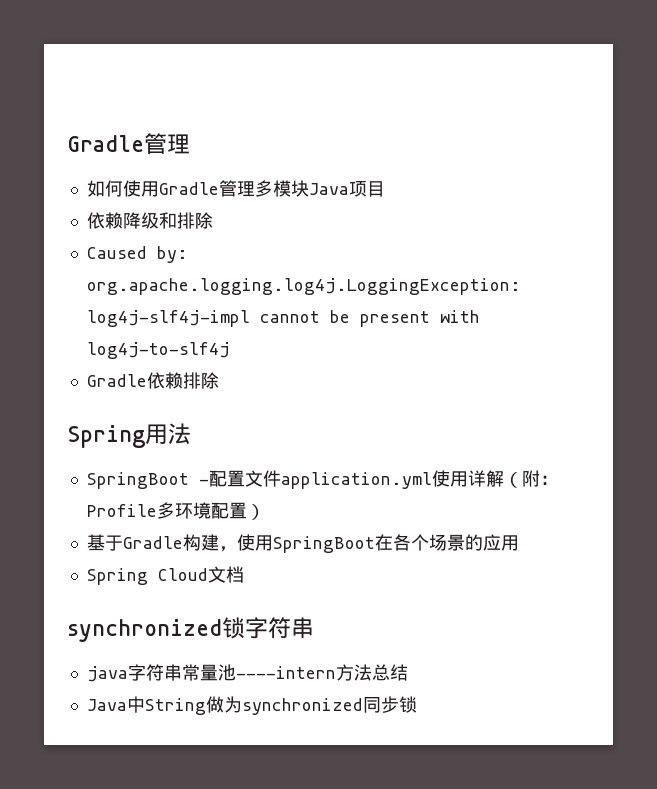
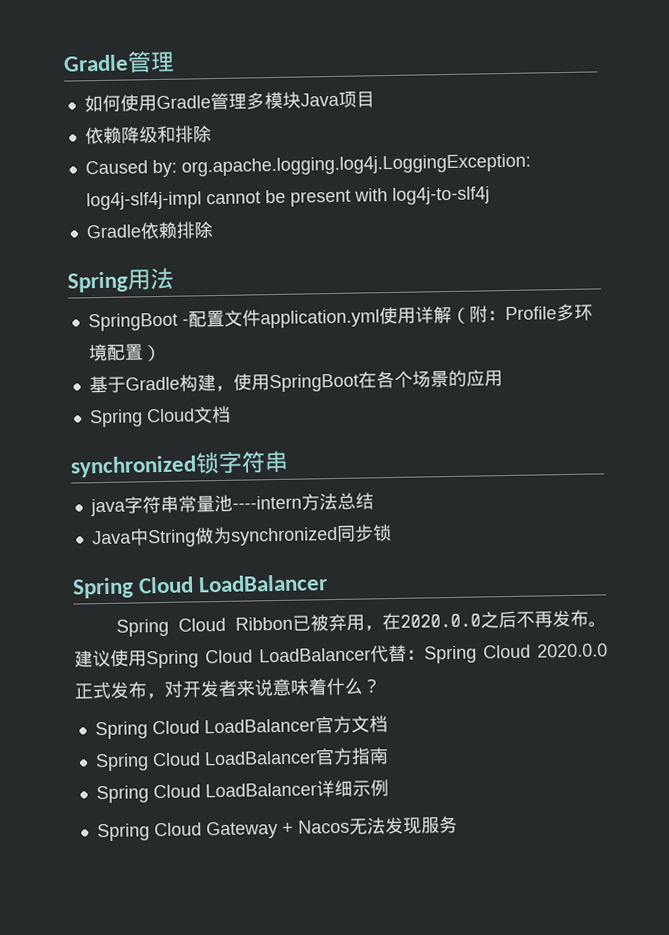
  Java中String做为synchronized同步锁
+ Spring Cloud LoadBalancer
+ Spring Cloud Ribbon已被弃用，在2020.0.0之后不再发布。建议使用Spring Cloud LoadBalancer代替：Spring Cloud 2020.0.0正式发布，对开发者来说意味着什么？
+ Spring Cloud LoadBalancer官方文档
+ Spring Cloud LoadBalancer官方指南
+ Spring Cloud LoadBalancer详细示例
+ Spring Cloud Gateway + Nacos无法发现服务

